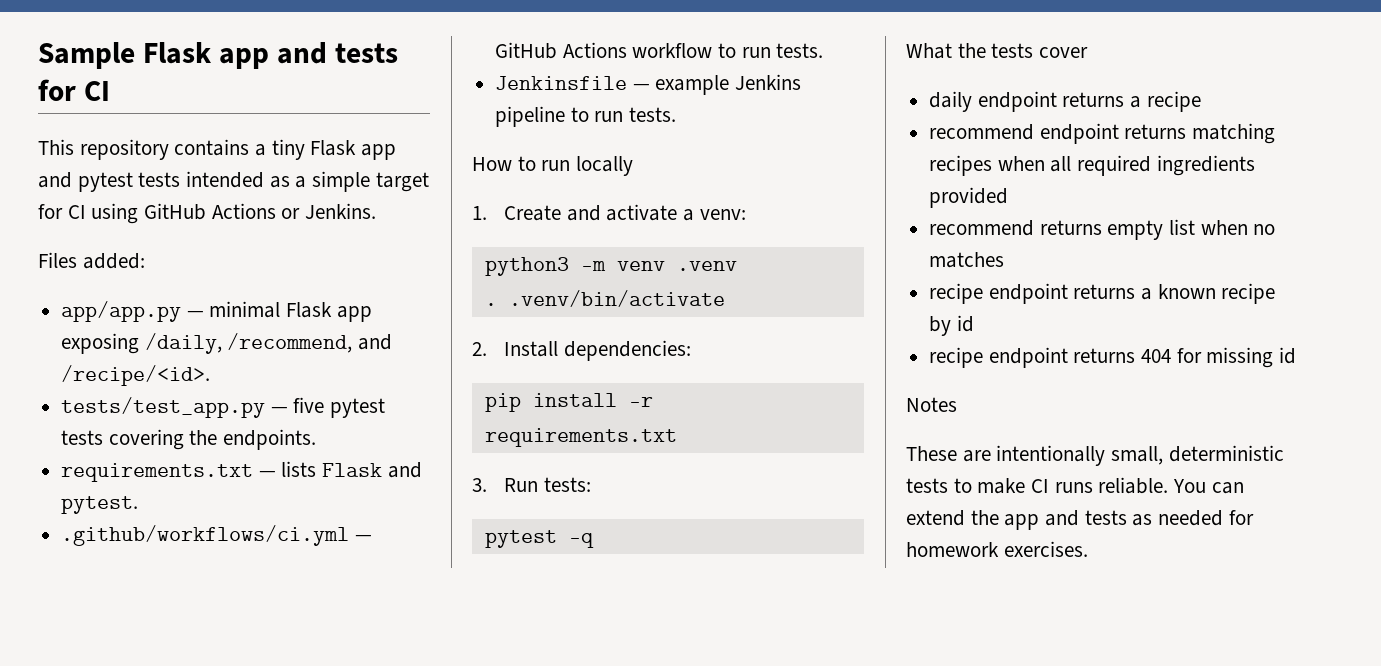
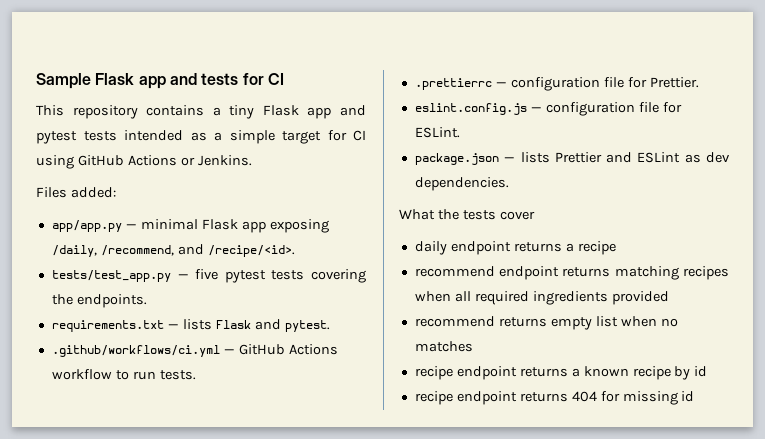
- Jenkinsfile — example Jenkins pipeline to run tests.
- How to run locally
- 1. Create and activate a venv:
- python3 -m venv .venv
- . .venv/bin/activate
- 2. Install dependencies:
- pip install -r requirements.txt
- 3. Run tests:
- pytest -q
+ .prettierrc — configuration file for Prettier.
+ eslint.config.js — configuration file for ESLint.
+ package.json — lists Prettier and ESLint as dev dependencies.
- Notes
- These are intentionally small, deterministic tests to make CI runs reliable. You can extend the app and tests as needed for homework exercises.

